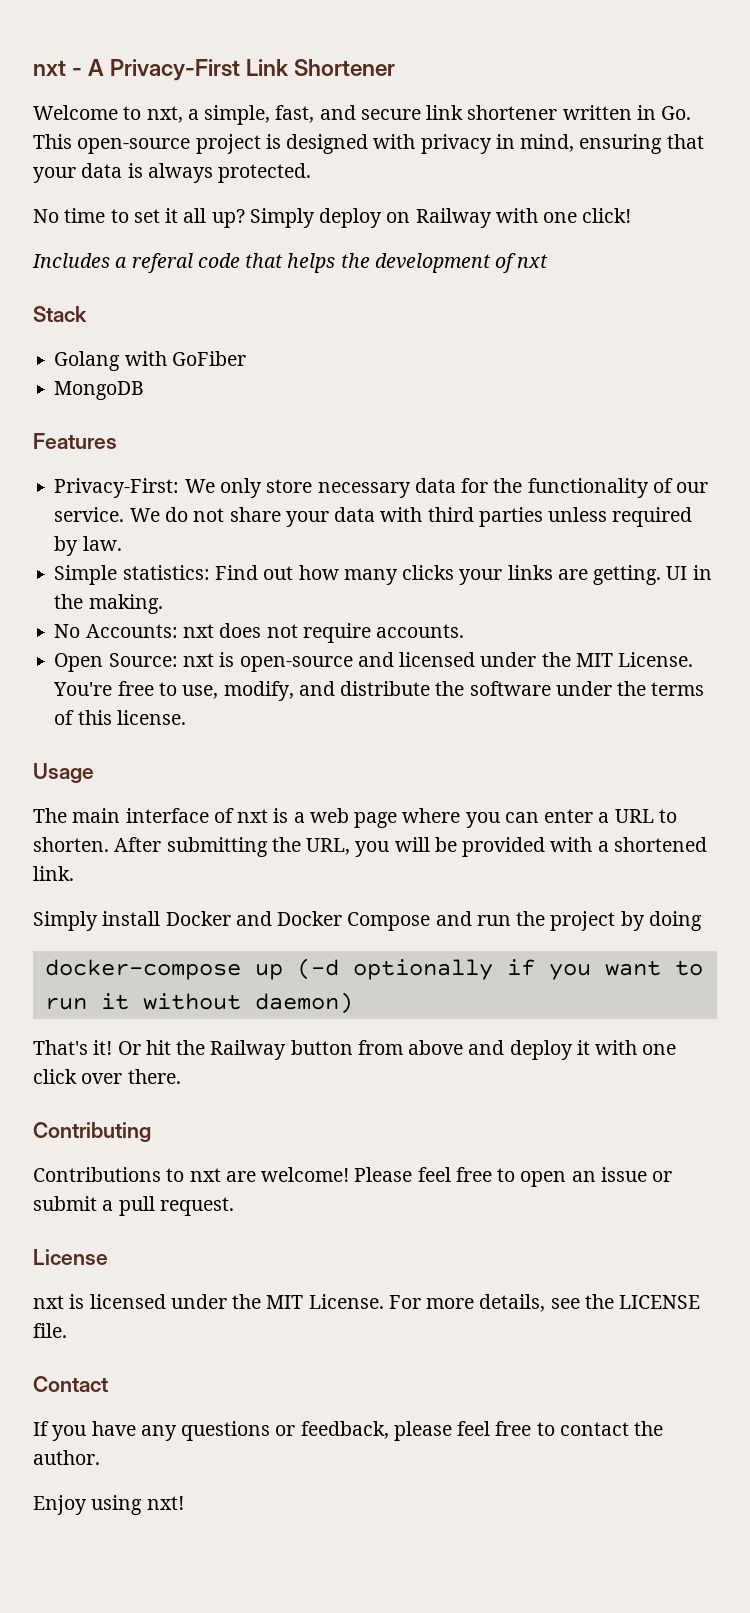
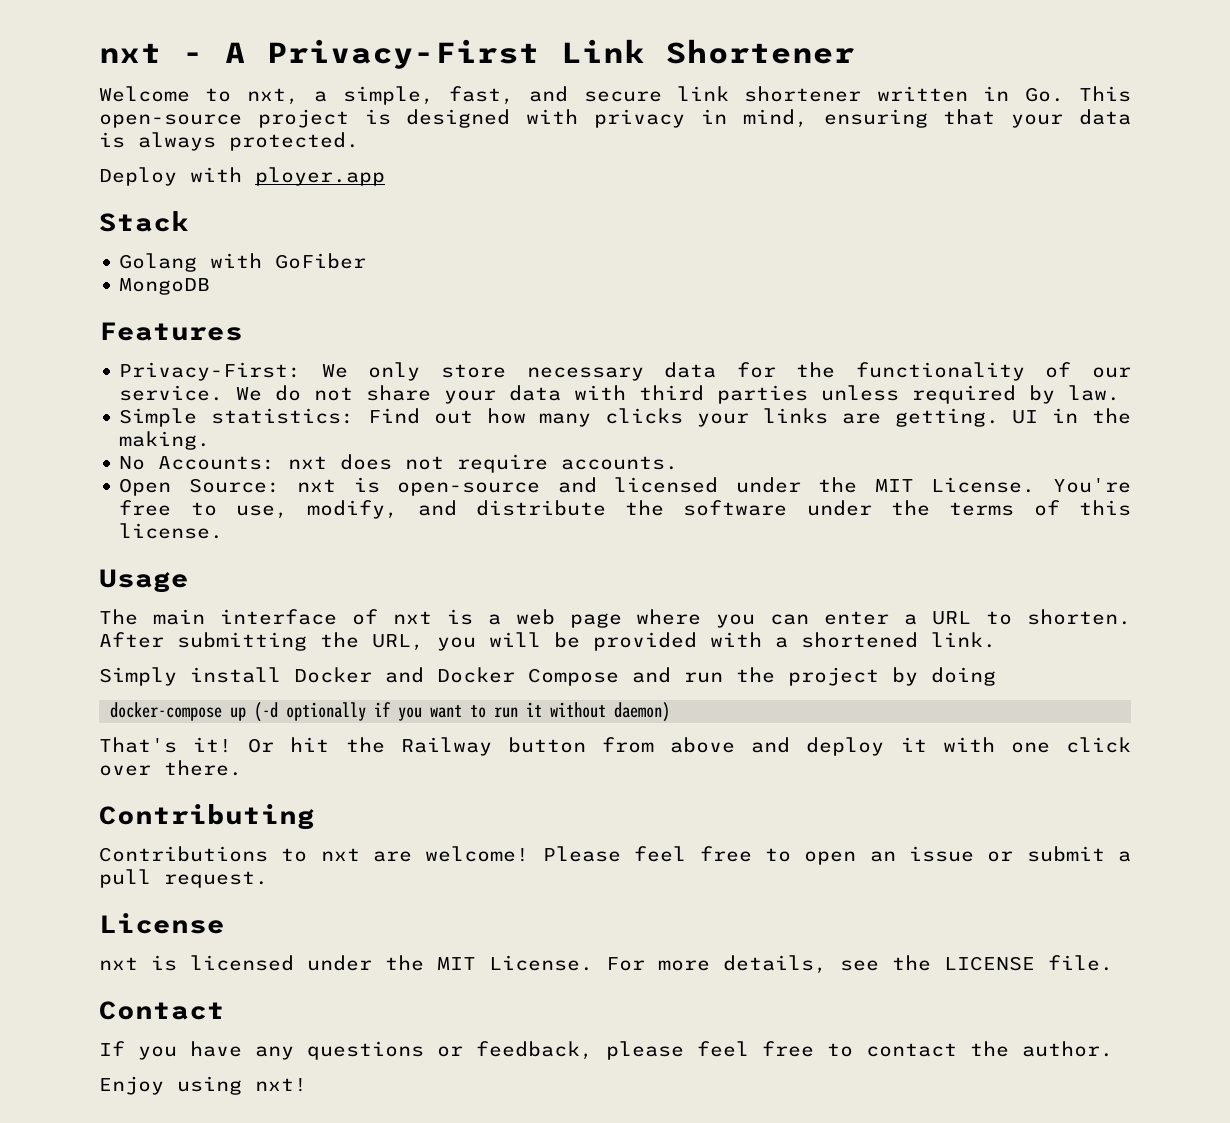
- No time to set it all up? Simply deploy on Railway with one click!
- Includes a referal code that helps the development of nxt
+ Deploy with ployer.app

